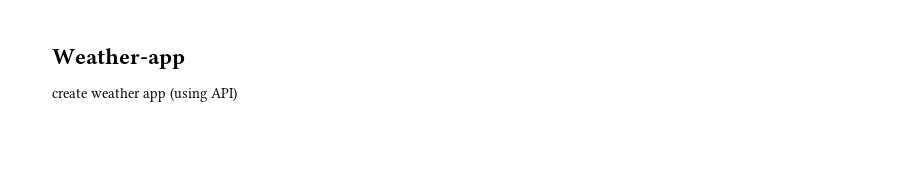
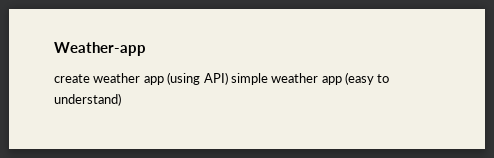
- create weather app (using API)
+ create weather app (using API) simple weather app (easy to understand)

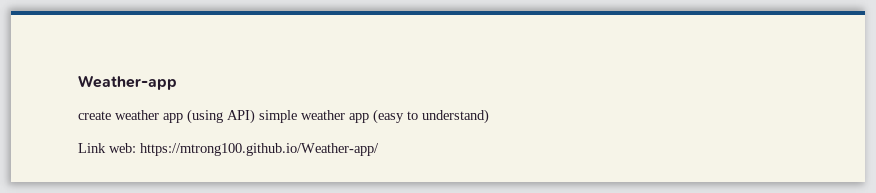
+ Link web: https://mtrong100.github.io/Weather-app/

